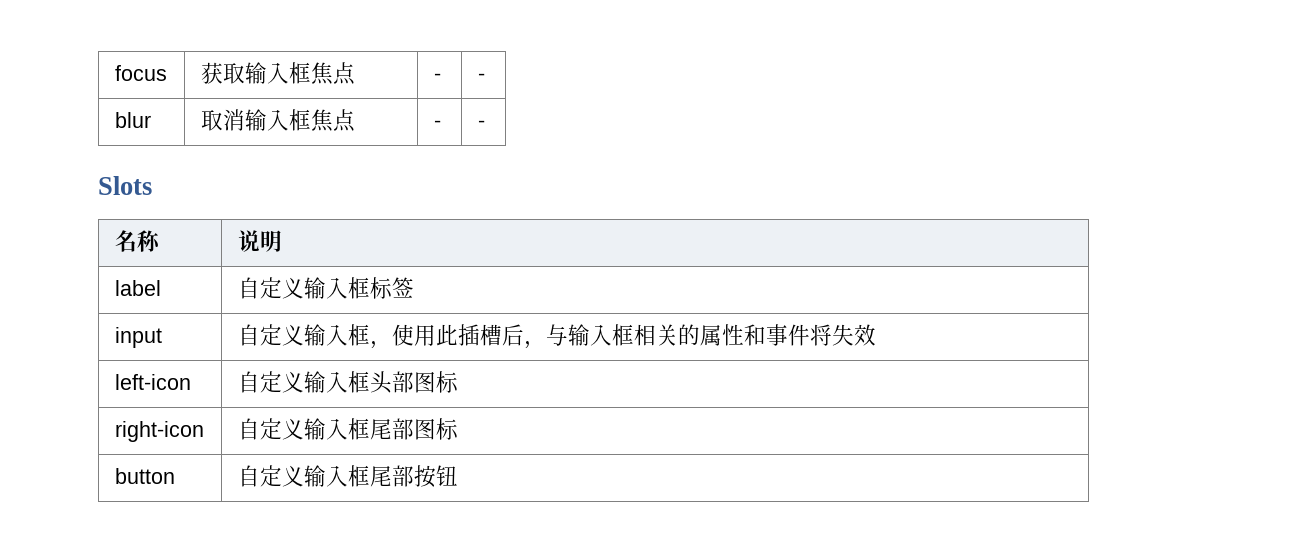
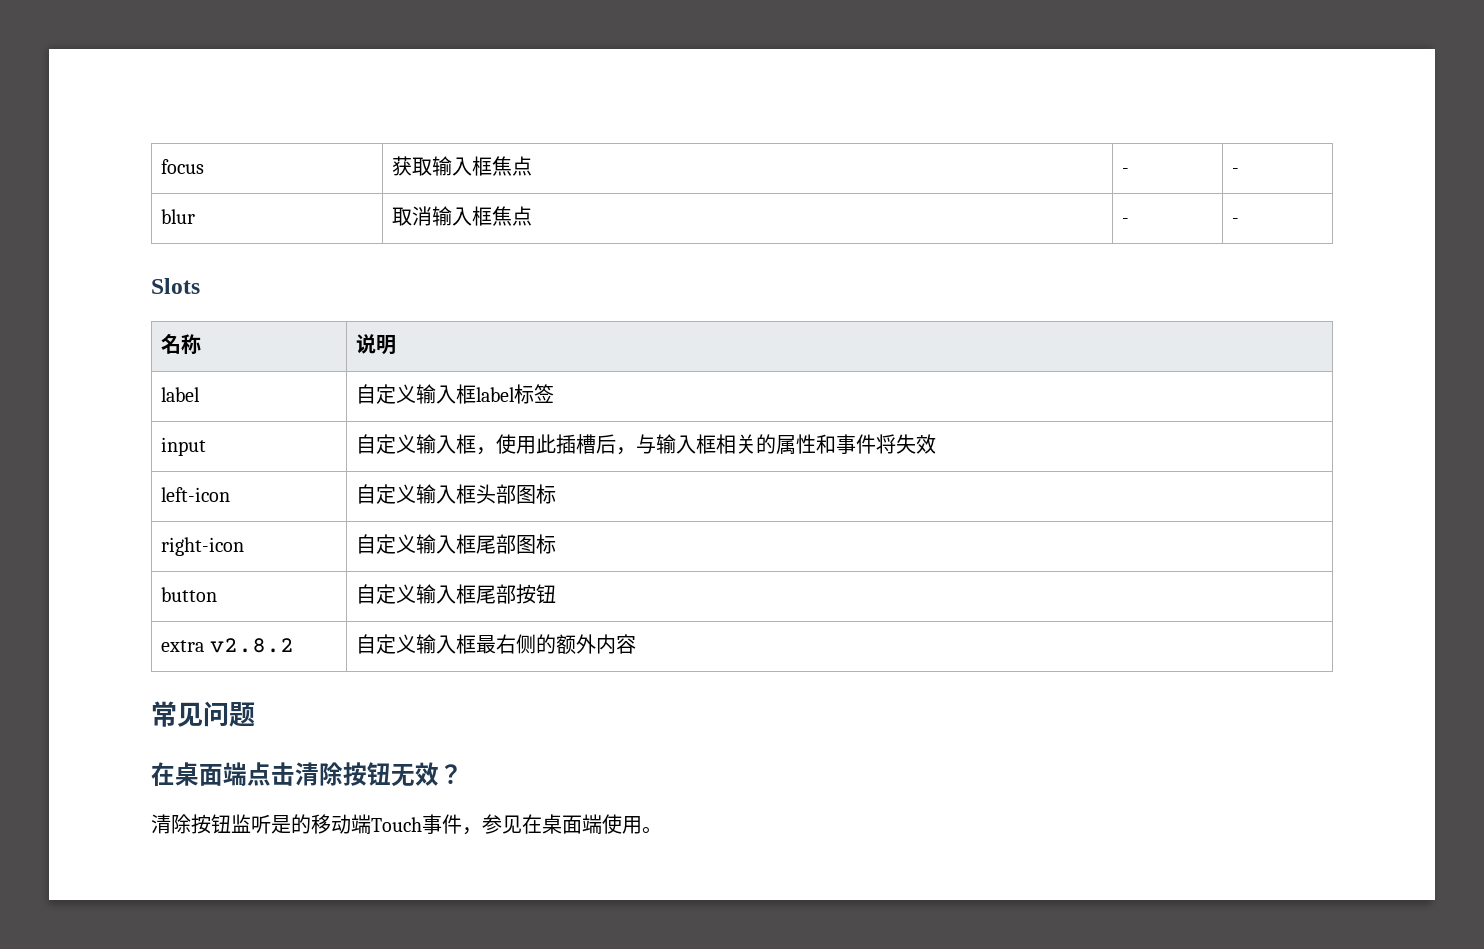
- label | 自定义输入框标签
+ label | 自定义输入框label标签
+ extra v2.8.2 | 自定义输入框最右侧的额外内容
+ 常见问题
+ 在桌面端点击清除按钮无效？
+ 清除按钮监听是的移动端Touch事件，参见在桌面端使用。

